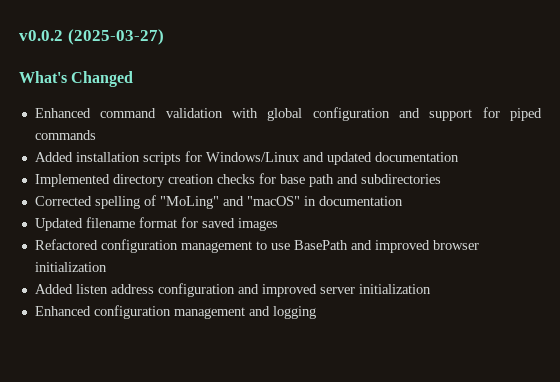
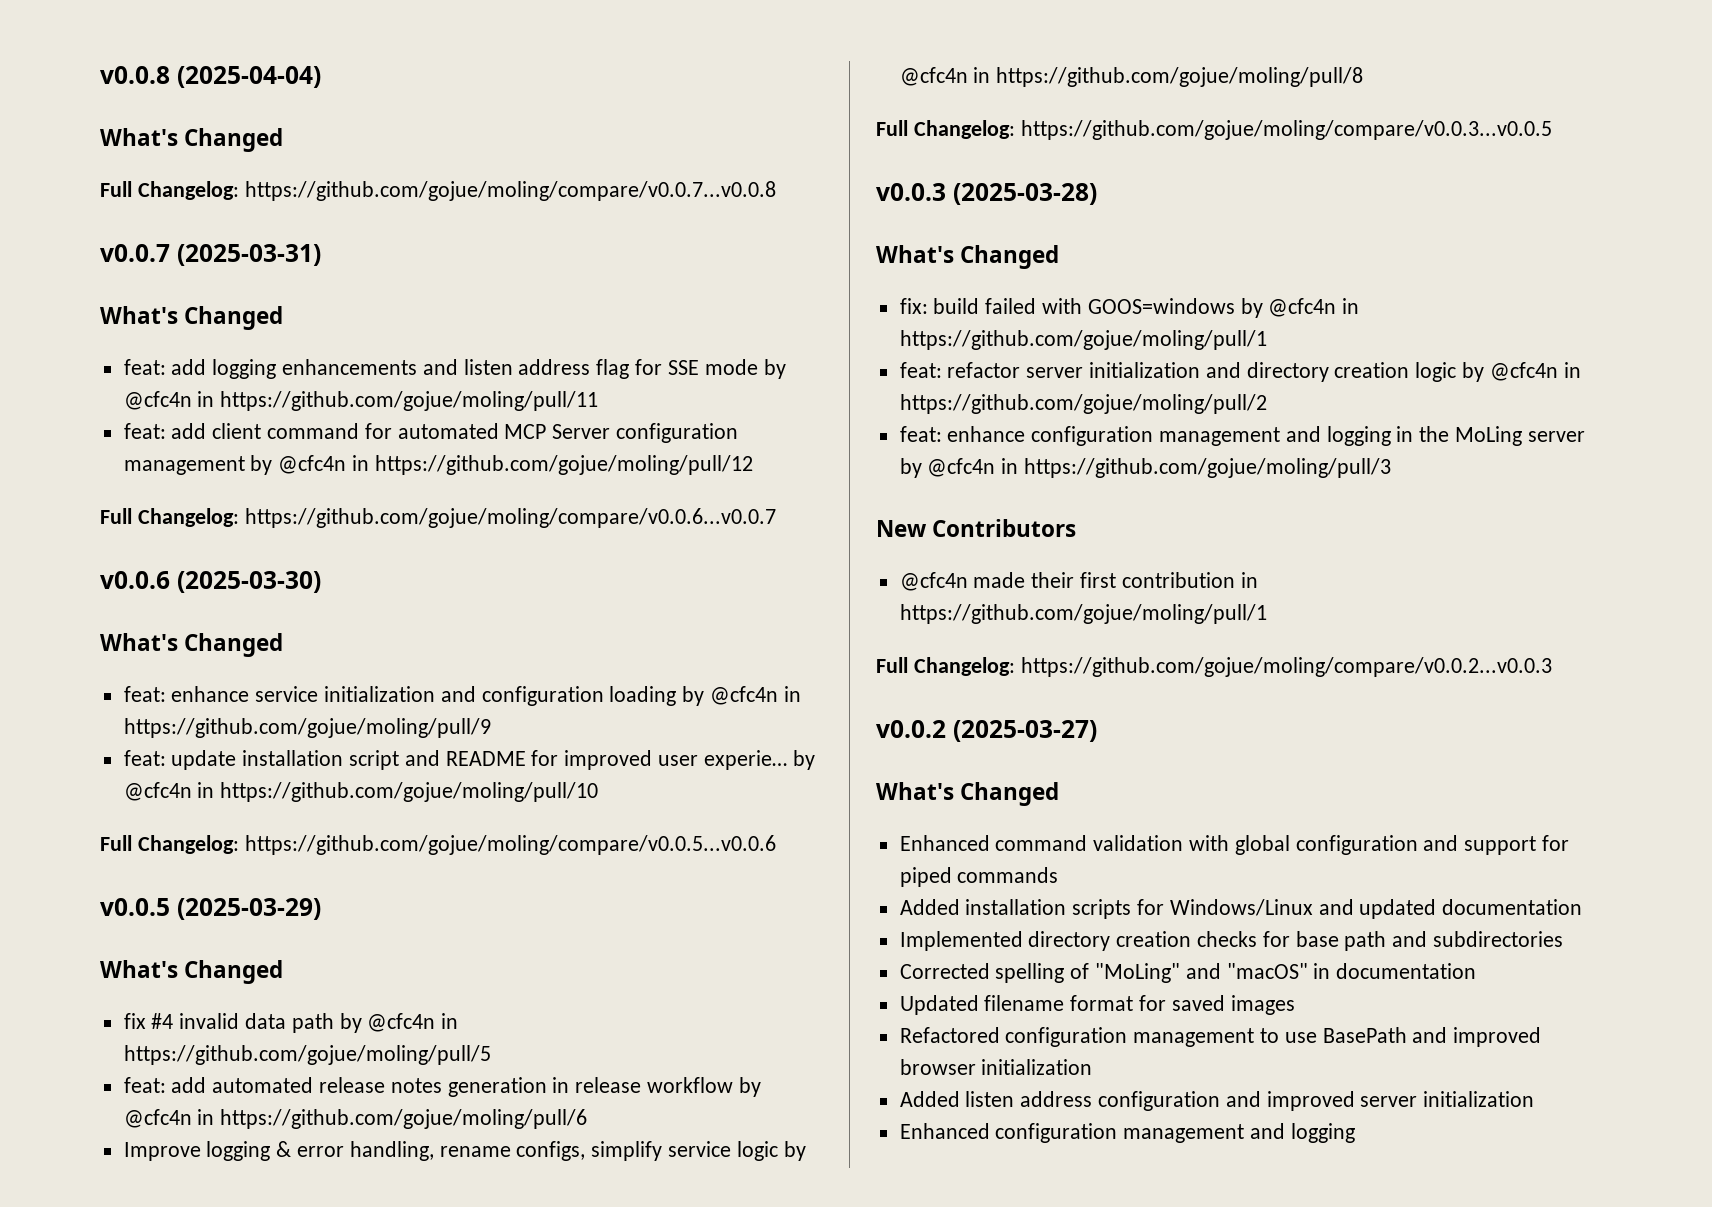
+ v0.0.8 (2025-04-04)
+ What's Changed
+ Full Changelog: https://github.com/gojue/moling/compare/v0.0.7...v0.0.8
+ v0.0.7 (2025-03-31)
+ What's Changed
+ feat: add logging enhancements and listen address flag for SSE mode by @cfc4n in https://github.com/gojue/moling/pull/11
+ feat: add client command for automated MCP Server configuration management by @cfc4n in https://github.com/gojue/moling/pull/12
+ Full Changelog: https://github.com/gojue/moling/compare/v0.0.6...v0.0.7
+ v0.0.6 (2025-03-30)
+ What's Changed
+ feat: enhance service initialization and configuration loading by @cfc4n in https://github.com/gojue/moling/pull/9
+ feat: update installation script and README for improved user experie… by @cfc4n in https://github.com/gojue/moling/pull/10
+ Full Changelog: https://github.com/gojue/moling/compare/v0.0.5...v0.0.6
+ v0.0.5 (2025-03-29)
+ What's Changed
+ fix #4 invalid data path by @cfc4n in https://github.com/gojue/moling/pull/5
+ feat: add automated release notes generation in release workflow by @cfc4n in https://github.com/gojue/moling/pull/6
+ Improve logging & error handling, rename configs, simplify service logic by @cfc4n in https://github.com/gojue/moling/pull/8
+ Full Changelog: https://github.com/gojue/moling/compare/v0.0.3...v0.0.5
+ v0.0.3 (2025-03-28)
+ What's Changed
+ fix: build failed with GOOS=windows by @cfc4n in https://github.com/gojue/moling/pull/1
+ feat: refactor server initialization and directory creation logic by @cfc4n in https://github.com/gojue/moling/pull/2
+ feat: enhance configuration management and logging in the MoLing server by @cfc4n in https://github.com/gojue/moling/pull/3
+ New Contributors
+ @cfc4n made their first contribution in https://github.com/gojue/moling/pull/1
+ Full Changelog: https://github.com/gojue/moling/compare/v0.0.2...v0.0.3

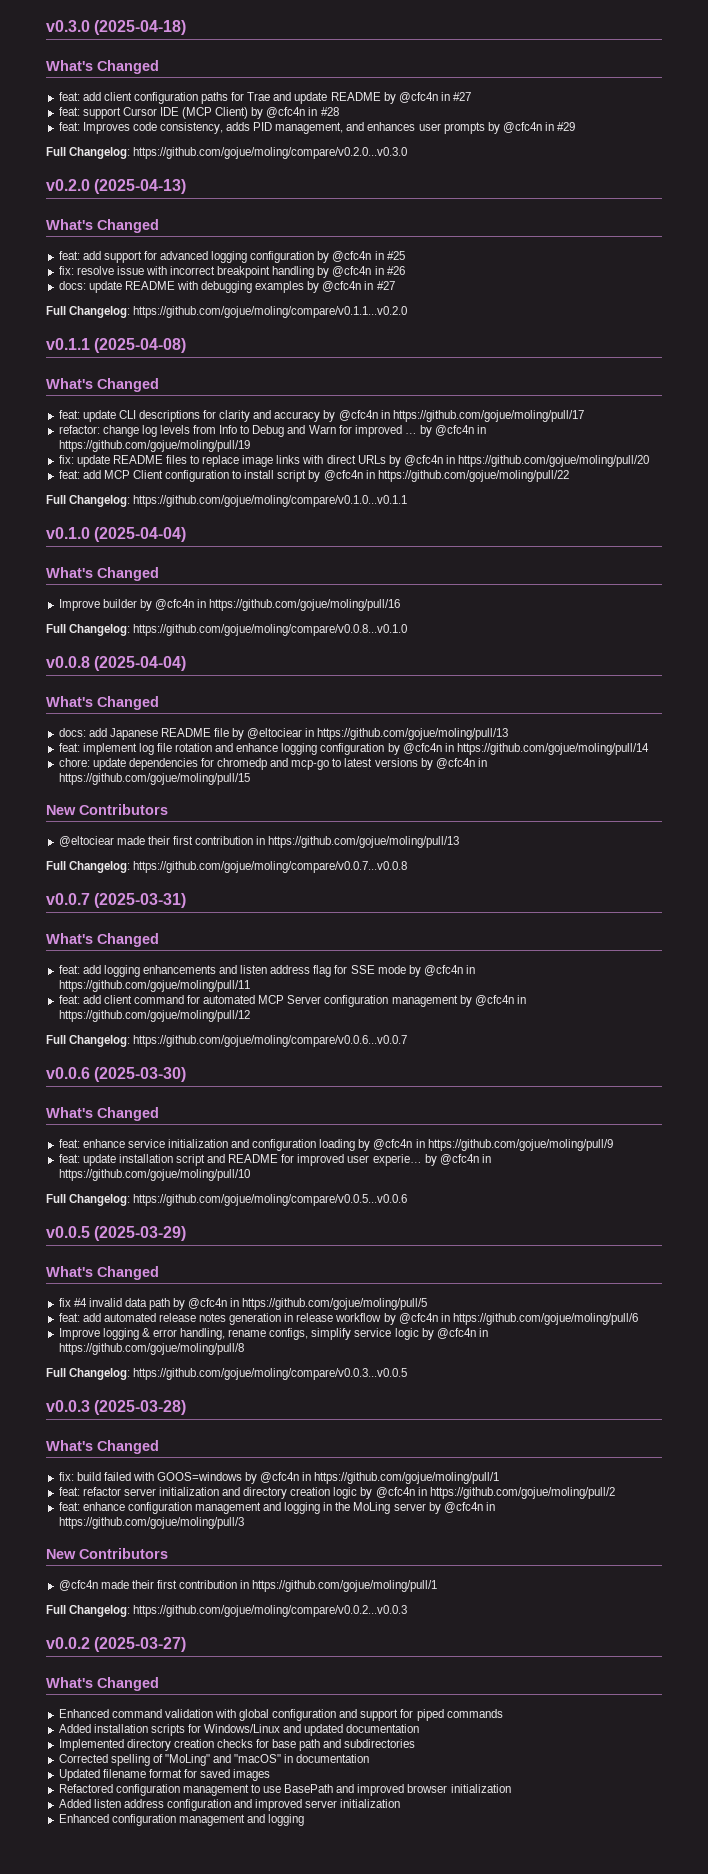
+ v0.3.0 (2025-04-18)
+ What's Changed
+ feat: add client configuration paths for Trae and update README by @cfc4n in #27
+ feat: support Cursor IDE (MCP Client) by @cfc4n in #28
+ feat: Improves code consistency, adds PID management, and enhances user prompts by @cfc4n in #29
+ Full Changelog: https://github.com/gojue/moling/compare/v0.2.0...v0.3.0
+ v0.2.0 (2025-04-13)
+ What's Changed
+ feat: add support for advanced logging configuration by @cfc4n in #25
+ fix: resolve issue with incorrect breakpoint handling by @cfc4n in #26
+ docs: update README with debugging examples by @cfc4n in #27
+ Full Changelog: https://github.com/gojue/moling/compare/v0.1.1...v0.2.0
+ v0.1.1 (2025-04-08)
+ What's Changed
+ feat: update CLI descriptions for clarity and accuracy by @cfc4n in https://github.com/gojue/moling/pull/17
+ refactor: change log levels from Info to Debug and Warn for improved … by @cfc4n in https://github.com/gojue/moling/pull/19
+ fix: update README files to replace image links with direct URLs by @cfc4n in https://github.com/gojue/moling/pull/20
+ feat: add MCP Client configuration to install script by @cfc4n in https://github.com/gojue/moling/pull/22
+ Full Changelog: https://github.com/gojue/moling/compare/v0.1.0...v0.1.1
+ v0.1.0 (2025-04-04)
+ What's Changed
+ Improve builder by @cfc4n in https://github.com/gojue/moling/pull/16
+ Full Changelog: https://github.com/gojue/moling/compare/v0.0.8...v0.1.0
  v0.0.8 (2025-04-04)
  What's Changed
+ docs: add Japanese README file by @eltociear in https://github.com/gojue/moling/pull/13
+ feat: implement log file rotation and enhance logging configuration by @cfc4n in https://github.com/gojue/moling/pull/14
+ chore: update dependencies for chromedp and mcp-go to latest versions by @cfc4n in https://github.com/gojue/moling/pull/15
+ New Contributors
+ @eltociear made their first contribution in https://github.com/gojue/moling/pull/13

